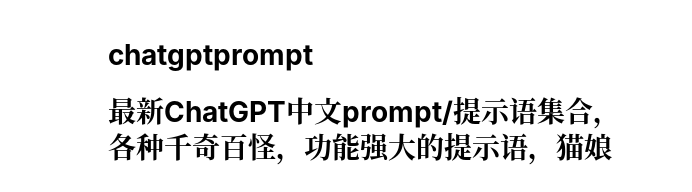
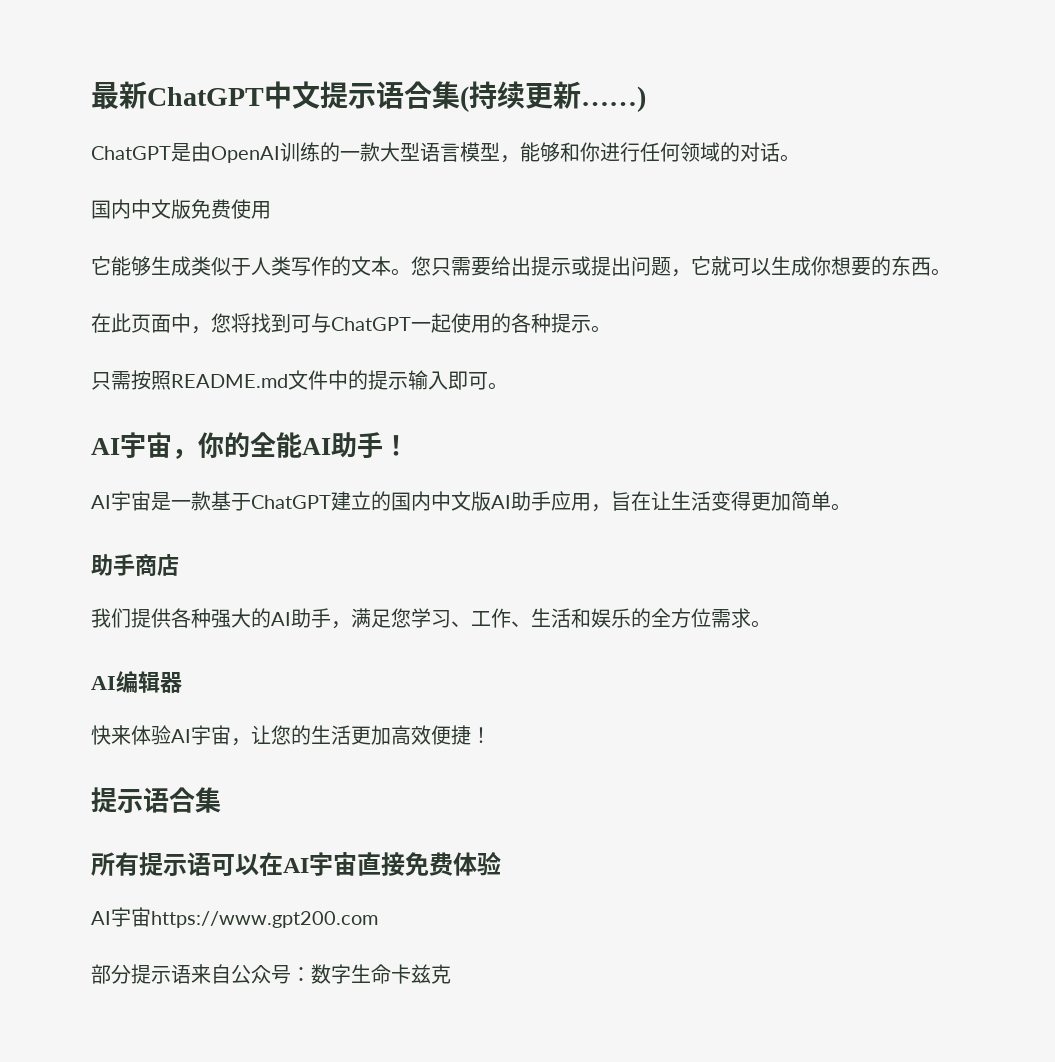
- chatgptprompt
- 最新ChatGPT中文prompt/提示语集合，各种千奇百怪，功能强大的提示语，猫娘
+ 最新ChatGPT中文提示语合集(持续更新……)
+ ChatGPT是由OpenAI训练的一款大型语言模型，能够和你进行任何领域的对话。
+ 国内中文版免费使用
+ 它能够生成类似于人类写作的文本。您只需要给出提示或提出问题，它就可以生成你想要的东西。
+ 在此页面中，您将找到可与ChatGPT一起使用的各种提示。
+ 只需按照README.md文件中的提示输入即可。
+ AI宇宙，你的全能AI助手！
+ AI宇宙是一款基于ChatGPT建立的国内中文版AI助手应用，旨在让生活变得更加简单。
+ 助手商店
+ 我们提供各种强大的AI助手，满足您学习、工作、生活和娱乐的全方位需求。
+ AI编辑器
+ 快来体验AI宇宙，让您的生活更加高效便捷！
+ 提示语合集
+ 所有提示语可以在AI宇宙直接免费体验
+ AI宇宙https://www.gpt200.com
+ 部分提示语来自公众号：数字生命卡兹克

